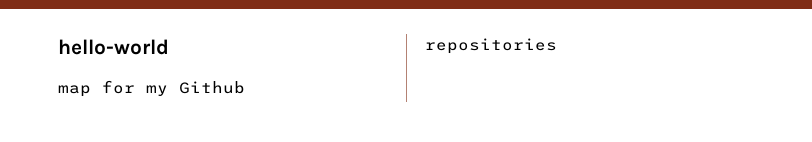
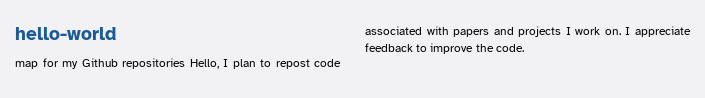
- map for my Github repositories
+ map for my Github repositories Hello, I plan to repost code associated with papers and projects I work on. I appreciate feedback to improve the code.

